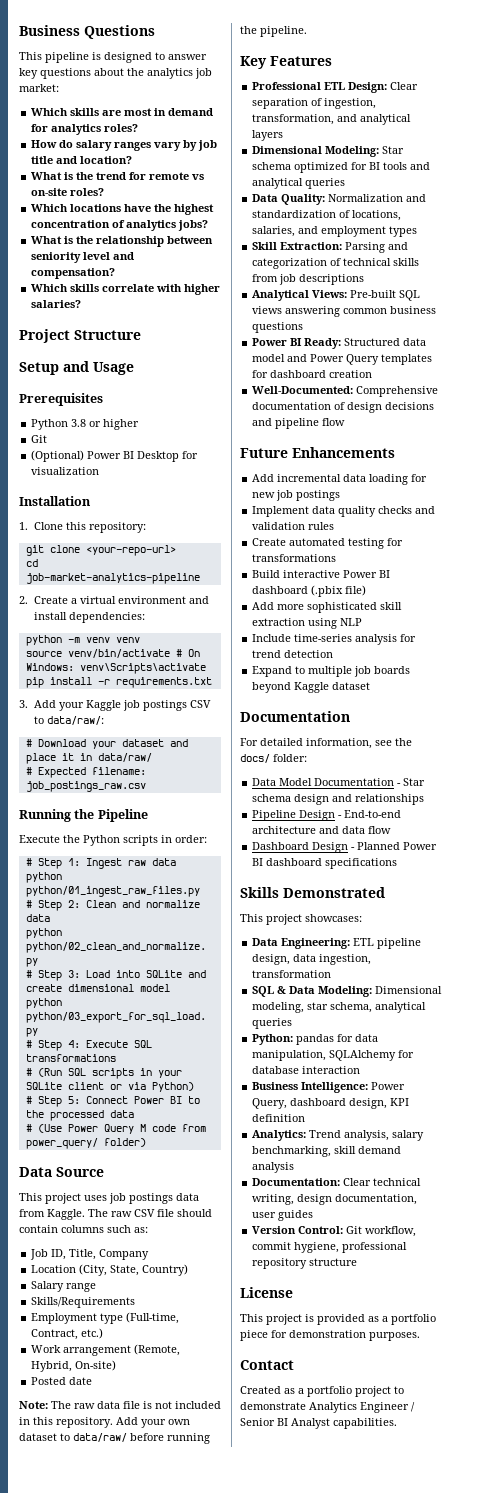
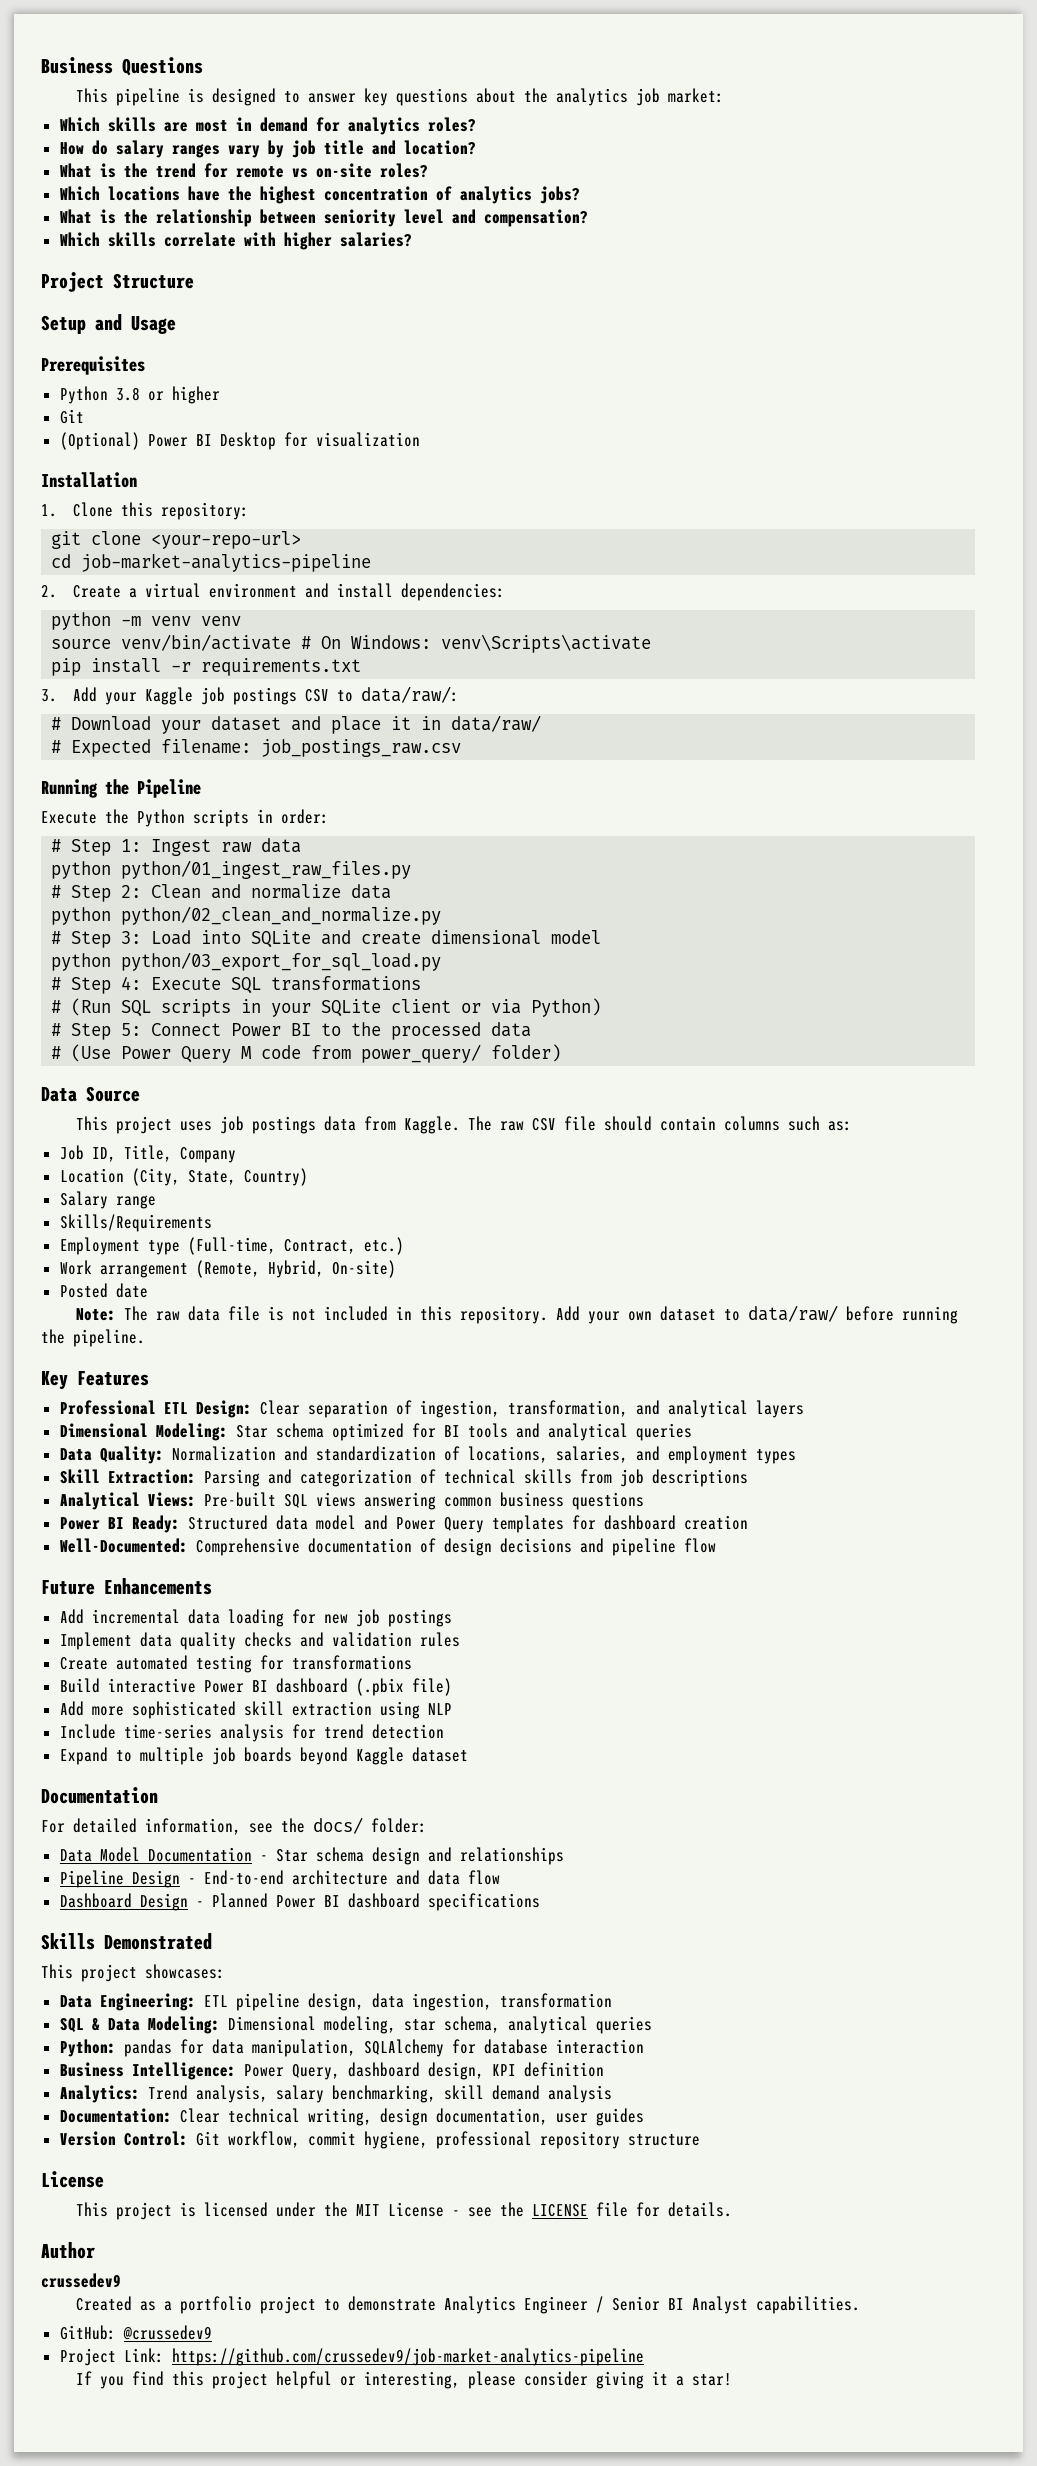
- This project is provided as a portfolio piece for demonstration purposes.
- Contact
+ This project is licensed under the MIT License - see the LICENSE file for details.
+ Author
+ crussedev9
+ GitHub: @crussedev9
+ Project Link: https://github.com/crussedev9/job-market-analytics-pipeline
+ If you find this project helpful or interesting, please consider giving it a star!

